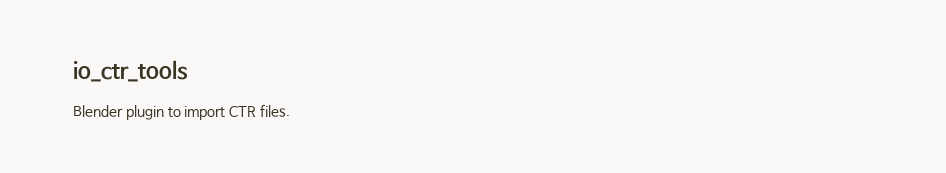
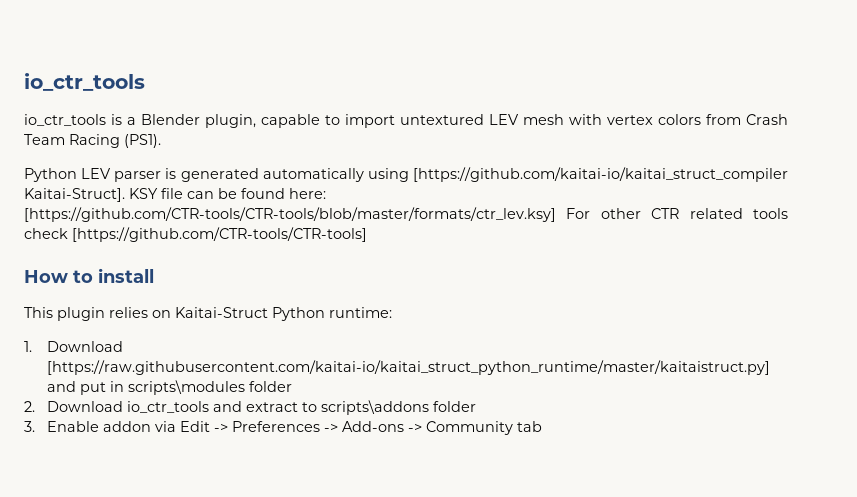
- Blender plugin to import CTR files.
+ io_ctr_tools is a Blender plugin, capable to import untextured LEV mesh with vertex colors from Crash Team Racing (PS1).
+ Python LEV parser is generated automatically using [https://github.com/kaitai-io/kaitai_struct_compiler Kaitai-Struct]. KSY file can be found here: [https://github.com/CTR-tools/CTR-tools/blob/master/formats/ctr_lev.ksy] For other CTR related tools check [https://github.com/CTR-tools/CTR-tools]
+ How to install
+ This plugin relies on Kaitai-Struct Python runtime:
+ 1. Download [https://raw.githubusercontent.com/kaitai-io/kaitai_struct_python_runtime/master/kaitaistruct.py] and put in scripts\modules folder
+ 2. Download io_ctr_tools and extract to scripts\addons folder
+ 3. Enable addon via Edit -> Preferences -> Add-ons -> Community tab

